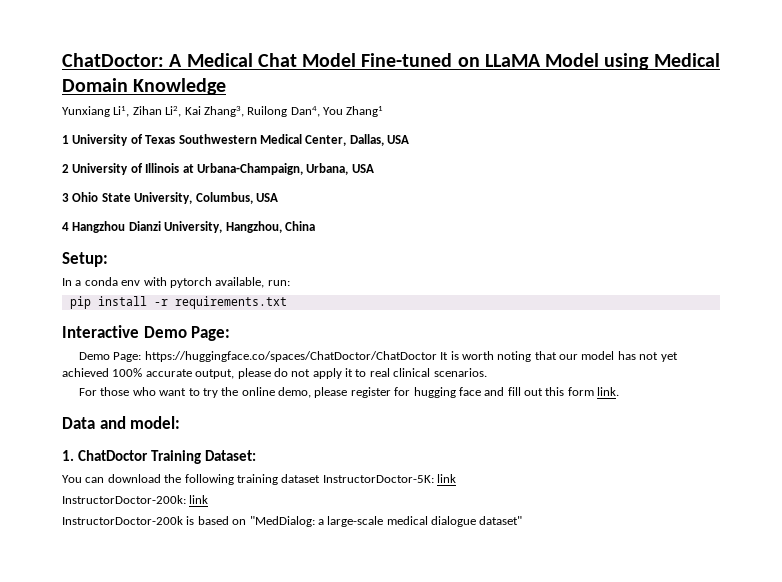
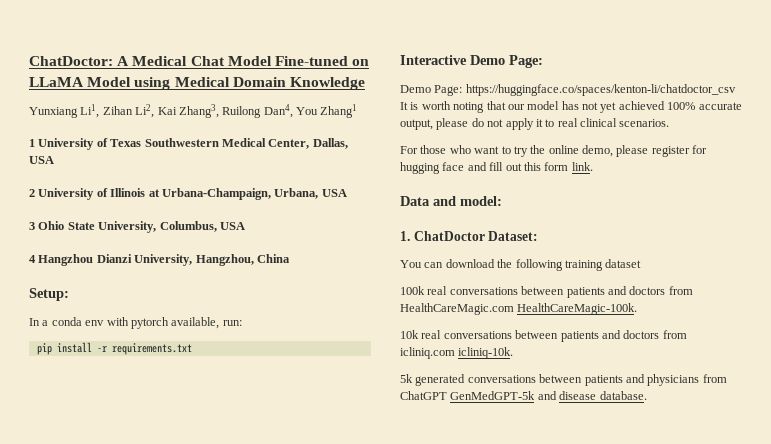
- Demo Page: https://huggingface.co/spaces/ChatDoctor/ChatDoctor It is worth noting that our model has not yet achieved 100% accurate output, please do not apply it to real clinical scenarios.
+ Demo Page: https://huggingface.co/spaces/kenton-li/chatdoctor_csv It is worth noting that our model has not yet achieved 100% accurate output, please do not apply it to real clinical scenarios.
- 1. ChatDoctor Training Dataset:
+ 1. ChatDoctor Dataset:
- You can download the following training dataset InstructorDoctor-5K: link
- InstructorDoctor-200k: link
- InstructorDoctor-200k is based on "MedDialog: a large-scale medical dialogue dataset"
+ You can download the following training dataset
+ 100k real conversations between patients and doctors from HealthCareMagic.com HealthCareMagic-100k.
+ 10k real conversations between patients and doctors from icliniq.com icliniq-10k.
+ 5k generated conversations between patients and physicians from ChatGPT GenMedGPT-5k and disease database.

